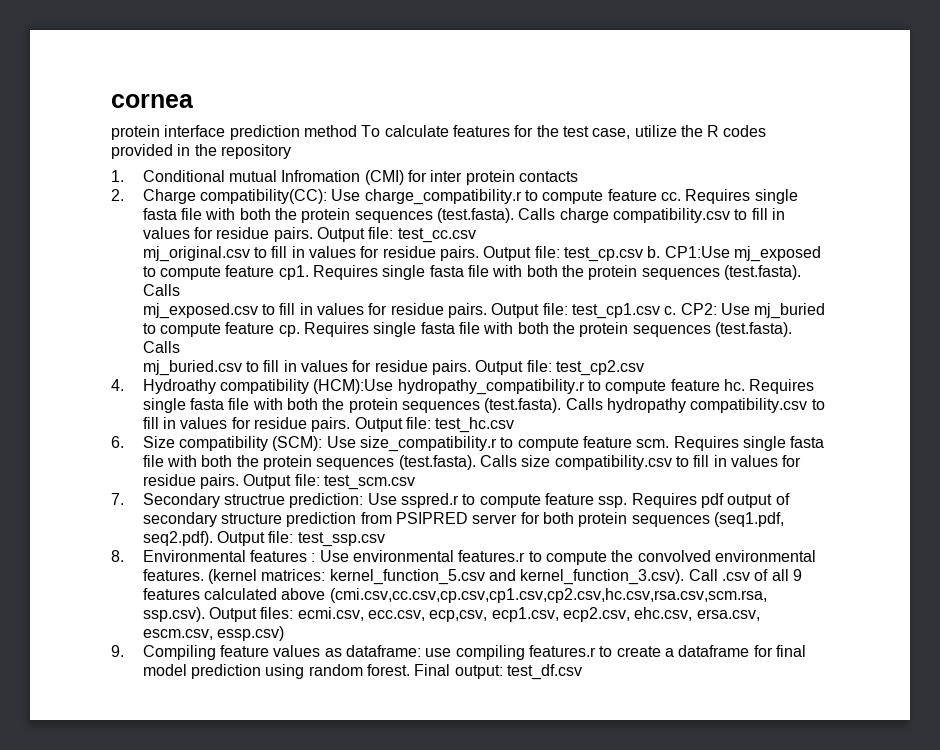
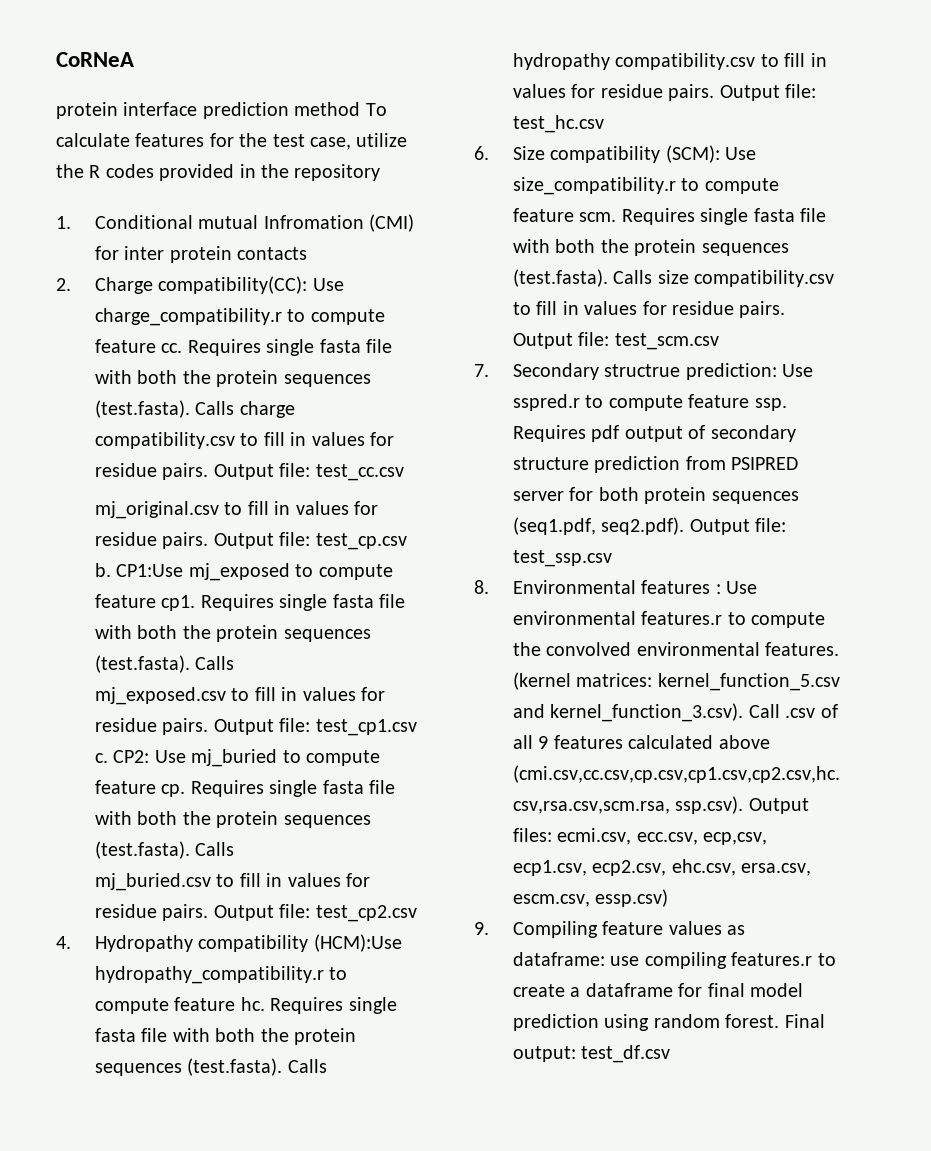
- cornea
+ CoRNeA
- 4. Hydroathy compatibility (HCM):Use hydropathy_compatibility.r to compute feature hc.
+ 4. Hydropathy compatibility (HCM):Use hydropathy_compatibility.r to compute feature hc.

